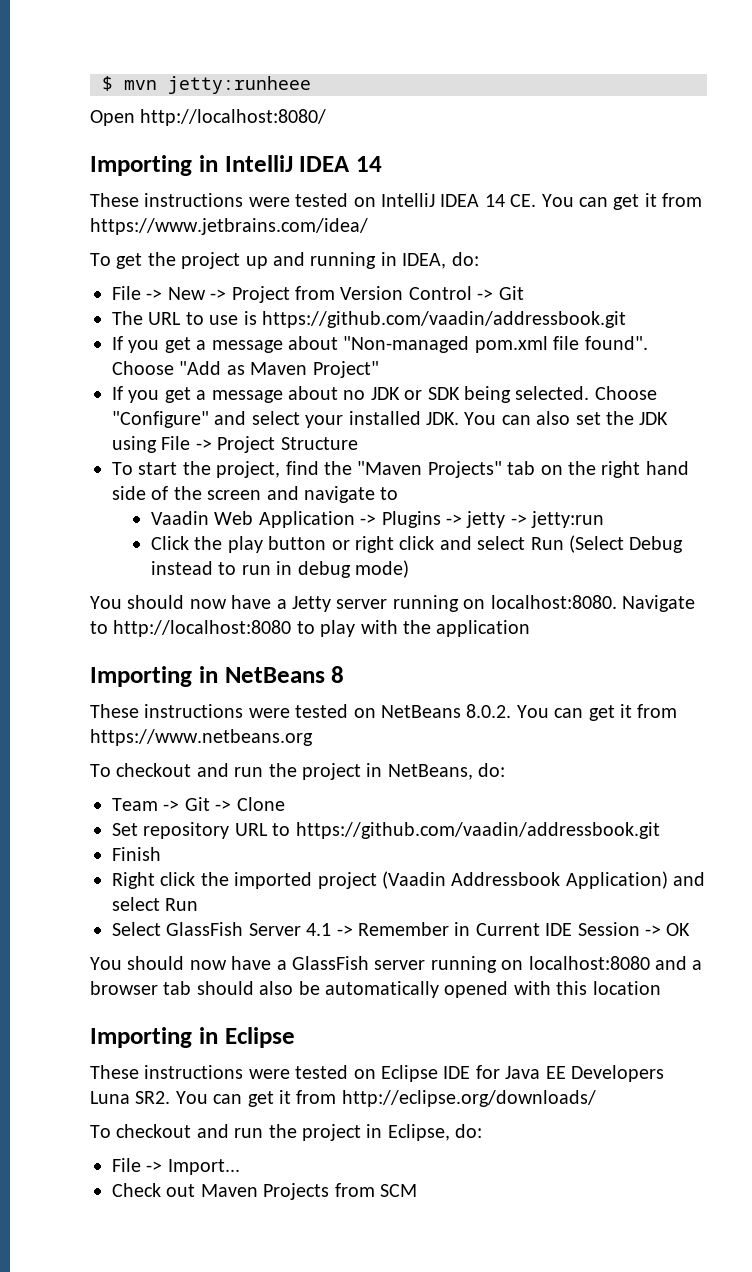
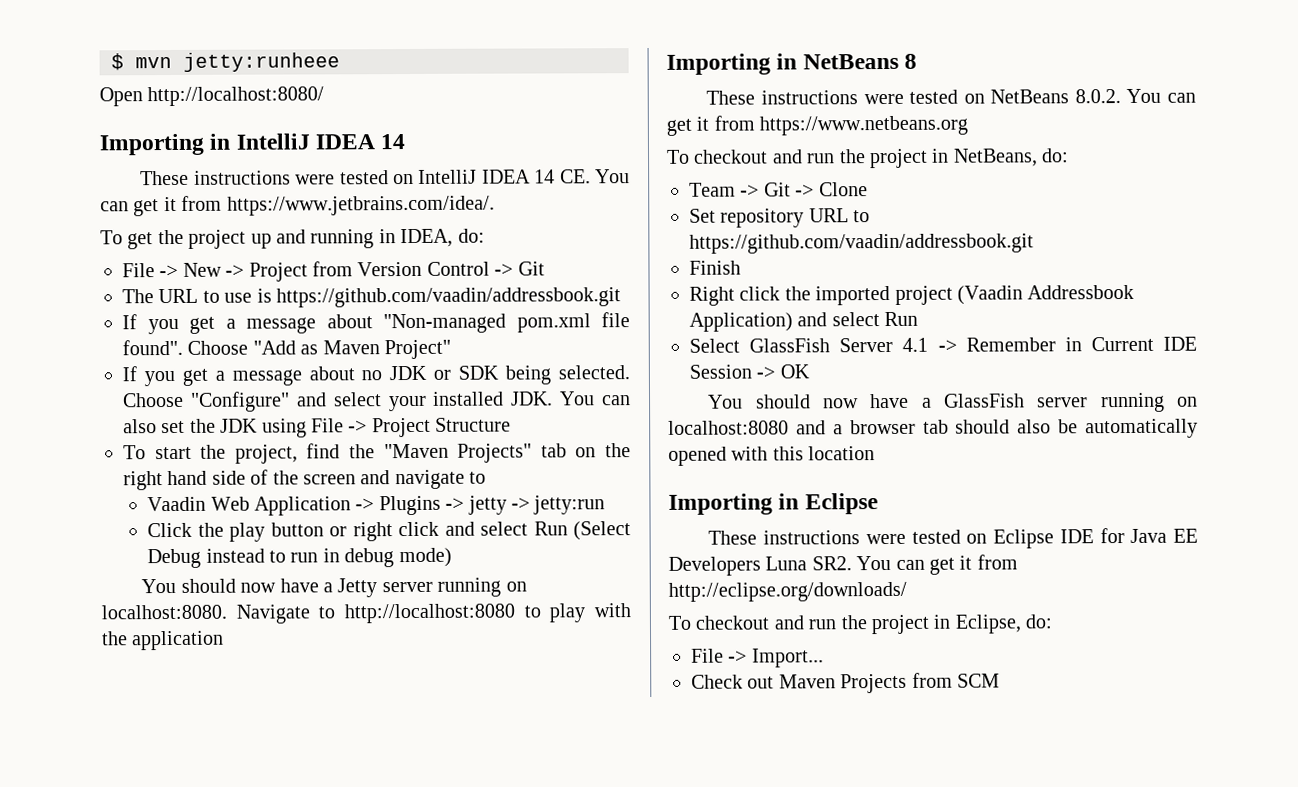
- These instructions were tested on IntelliJ IDEA 14 CE. You can get it from https://www.jetbrains.com/idea/
+ These instructions were tested on IntelliJ IDEA 14 CE. You can get it from https://www.jetbrains.com/idea/.

